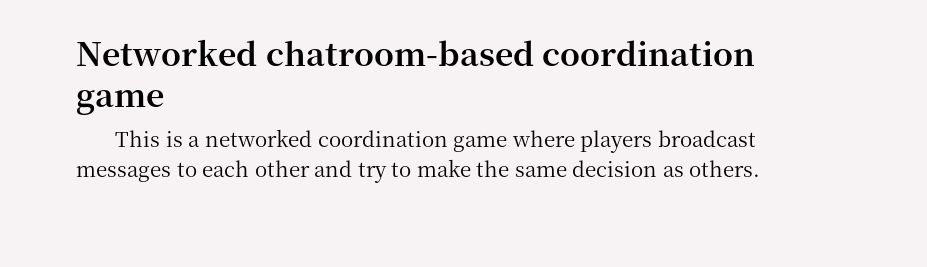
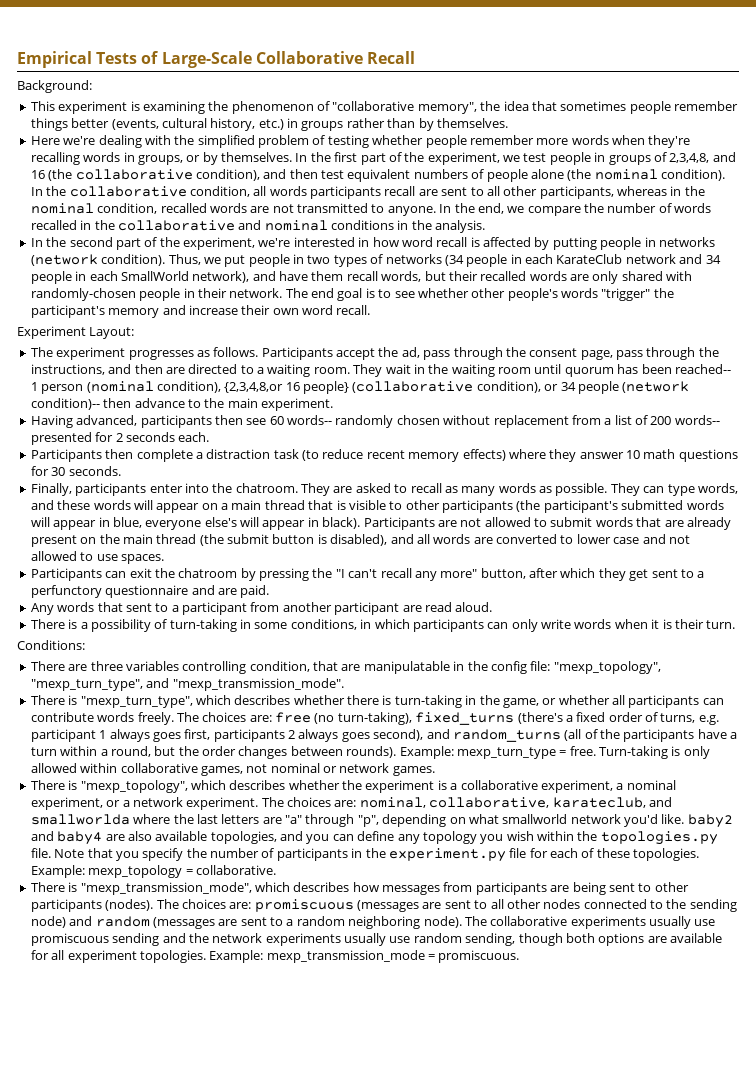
- Networked chatroom-based coordination game
- This is a networked coordination game where players broadcast messages to each other and try to make the same decision as others.
+ Empirical Tests of Large-Scale Collaborative Recall
+ Background:
+ This experiment is examining the phenomenon of "collaborative memory", the idea that sometimes people remember things better (events, cultural history, etc.) in groups rather than by themselves.
+ Here we're dealing with the simplified problem of testing whether people remember more words when they're recalling words in groups, or by themselves. In the first part of the experiment, we test people in groups of 2,3,4,8, and 16 (the collaborative condition), and then test equivalent numbers of people alone (the nominal condition). In the collaborative condition, all words participants recall are sent to all other participants, whereas in the nominal condition, recalled words are not transmitted to anyone. In the end, we compare the number of words recalled in the collaborative and nominal conditions in the analysis.
+ In the second part of the experiment, we're interested in how word recall is affected by putting people in networks (network condition). Thus, we put people in two types of networks (34 people in each KarateClub network and 34 people in each SmallWorld network), and have them recall words, but their recalled words are only shared with randomly-chosen people in their network. The end goal is to see whether other people's words "trigger" the participant's memory and increase their own word recall.
+ Experiment Layout:
+ The experiment progresses as follows. Participants accept the ad, pass through the consent page, pass through the instructions, and then are directed to a waiting room. They wait in the waiting room until quorum has been reached-- 1 person (nominal condition), {2,3,4,8,or 16 people} (collaborative condition), or 34 people (network condition)-- then advance to the main experiment.
+ Having advanced, participants then see 60 words-- randomly chosen without replacement from a list of 200 words-- presented for 2 seconds each.
+ Participants then complete a distraction task (to reduce recent memory effects) where they answer 10 math questions for 30 seconds.
+ Finally, participants enter into the chatroom. They are asked to recall as many words as possible. They can type words, and these words will appear on a main thread that is visible to other participants (the participant's submitted words will appear in blue, everyone else's will appear in black). Participants are not allowed to submit words that are already present on the main thread (the submit button is disabled), and all words are converted to lower case and not allowed to use spaces.
+ Participants can exit the chatroom by pressing the "I can't recall any more" button, after which they get sent to a perfunctory questionnaire and are paid.
+ Any words that sent to a participant from another participant are read aloud.
+ There is a possibility of turn-taking in some conditions, in which participants can only write words when it is their turn.
+ Conditions:
+ There are three variables controlling condition, that are manipulatable in the config file: "mexp_topology", "mexp_turn_type", and "mexp_transmission_mode".
+ There is "mexp_turn_type", which describes whether there is turn-taking in the game, or whether all participants can contribute words freely. The choices are: free (no turn-taking), fixed_turns (there's a fixed order of turns, e.g. participant 1 always goes first, participants 2 always goes second), and random_turns (all of the participants have a turn within a round, but the order changes between rounds). Example: mexp_turn_type = free. Turn-taking is only allowed within collaborative games, not nominal or network games.
+ There is "mexp_topology", which describes whether the experiment is a collaborative experiment, a nominal experiment, or a network experiment. The choices are: nominal, collaborative, karateclub, and smallworlda where the last letters are "a" through "p", depending on what smallworld network you'd like. baby2 and baby4 are also available topologies, and you can define any topology you wish within the topologies.py file. Note that you specify the number of participants in the experiment.py file for each of these topologies. Example: mexp_topology = collaborative.
+ There is "mexp_transmission_mode", which describes how messages from participants are being sent to other participants (nodes). The choices are: promiscuous (messages are sent to all other nodes connected to the sending node) and random (messages are sent to a random neighboring node). The collaborative experiments usually use promiscuous sending and the network experiments usually use random sending, though both options are available for all experiment topologies. Example: mexp_transmission_mode = promiscuous.

